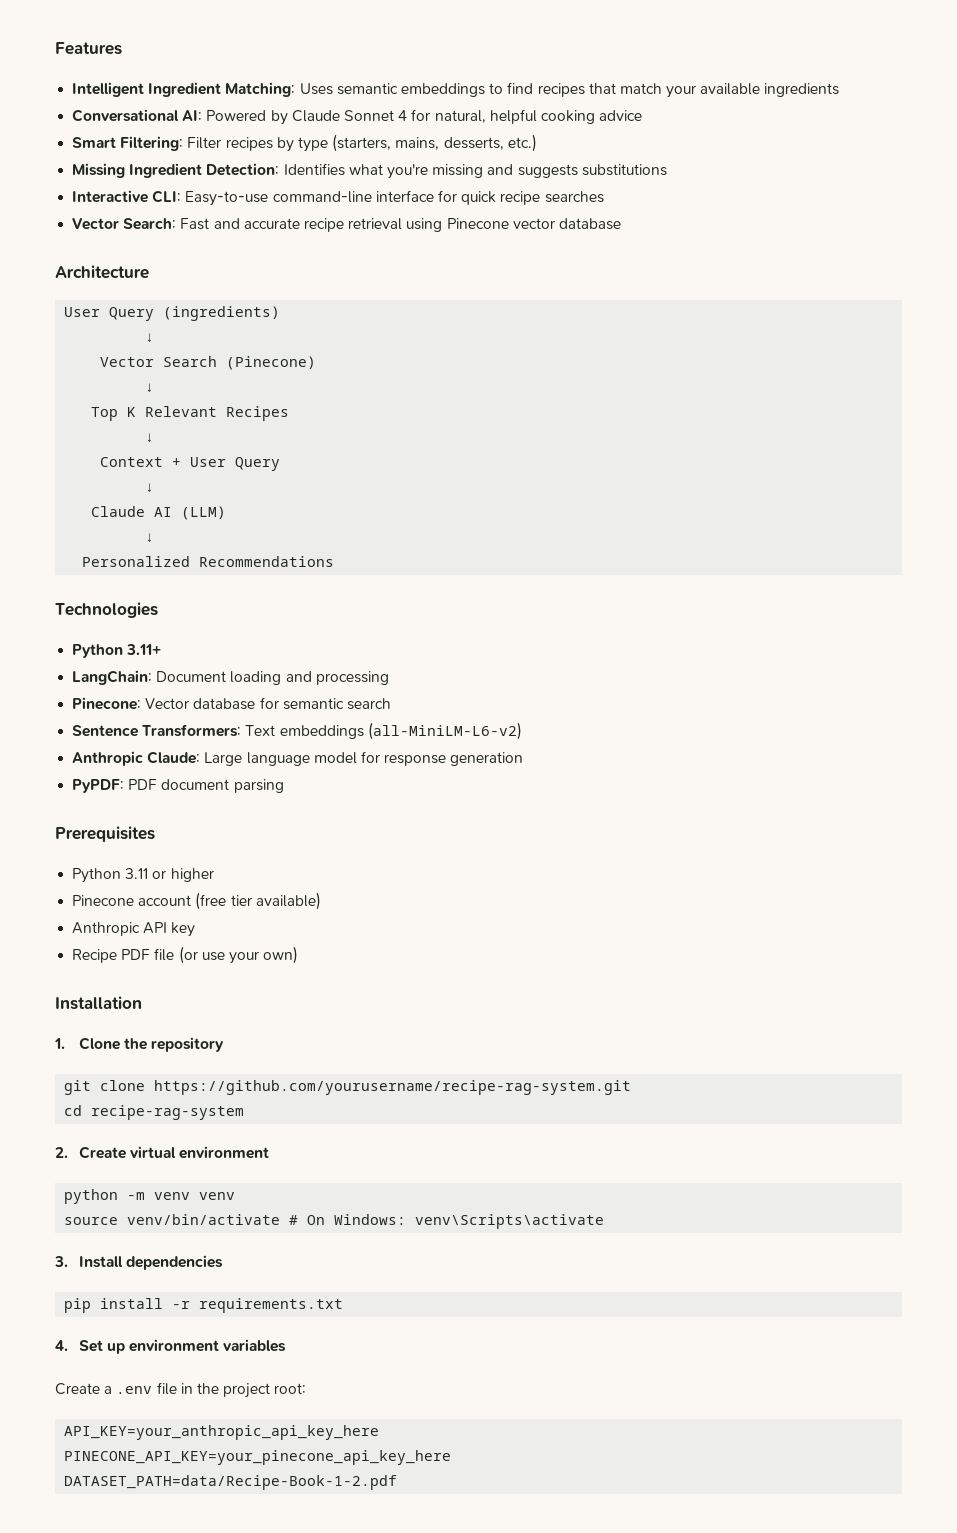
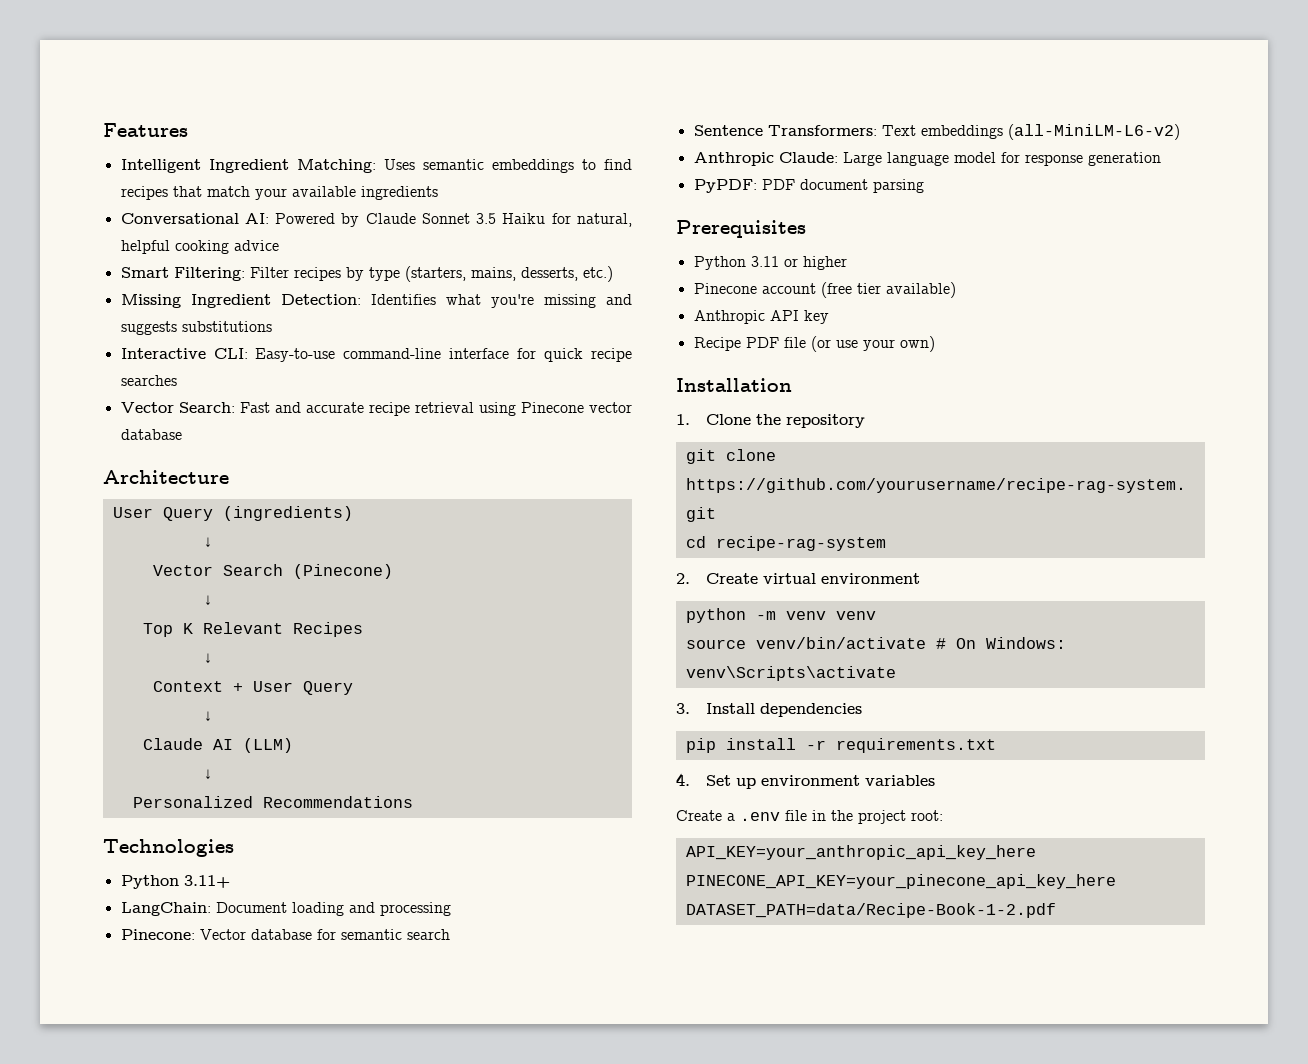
- Conversational AI: Powered by Claude Sonnet 4 for natural, helpful cooking advice
+ Conversational AI: Powered by Claude Sonnet 3.5 Haiku for natural, helpful cooking advice

